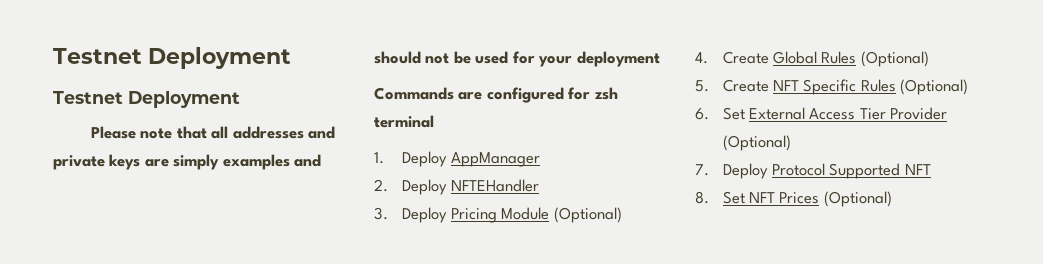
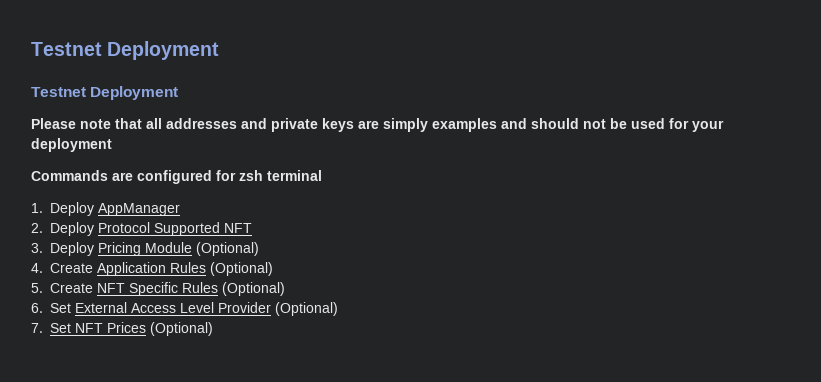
- 2. Deploy NFTEHandler
+ 2. Deploy Protocol Supported NFT
- 4. Create Global Rules (Optional)
+ 4. Create Application Rules (Optional)
- 6. Set External Access Tier Provider (Optional)
+ 6. Set External Access Level Provider (Optional)
- 7. Deploy Protocol Supported NFT
- 8. Set NFT Prices (Optional)
+ 7. Set NFT Prices (Optional)

